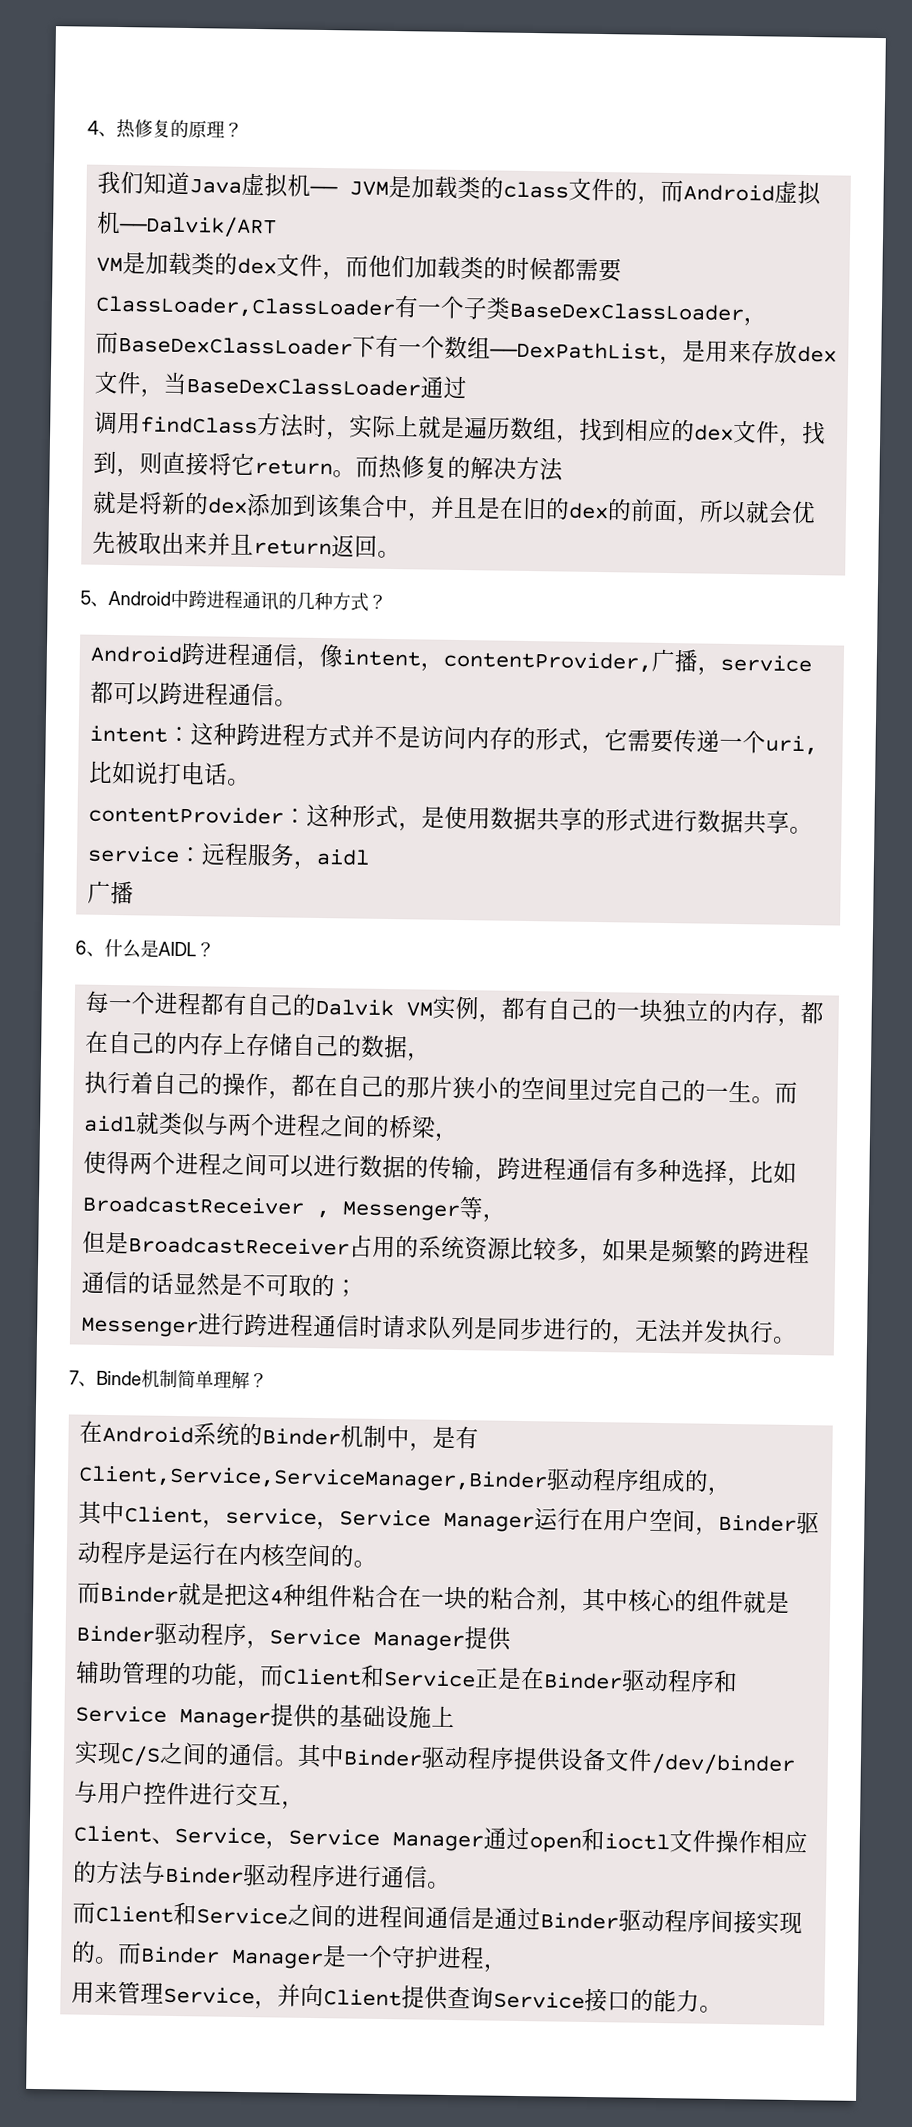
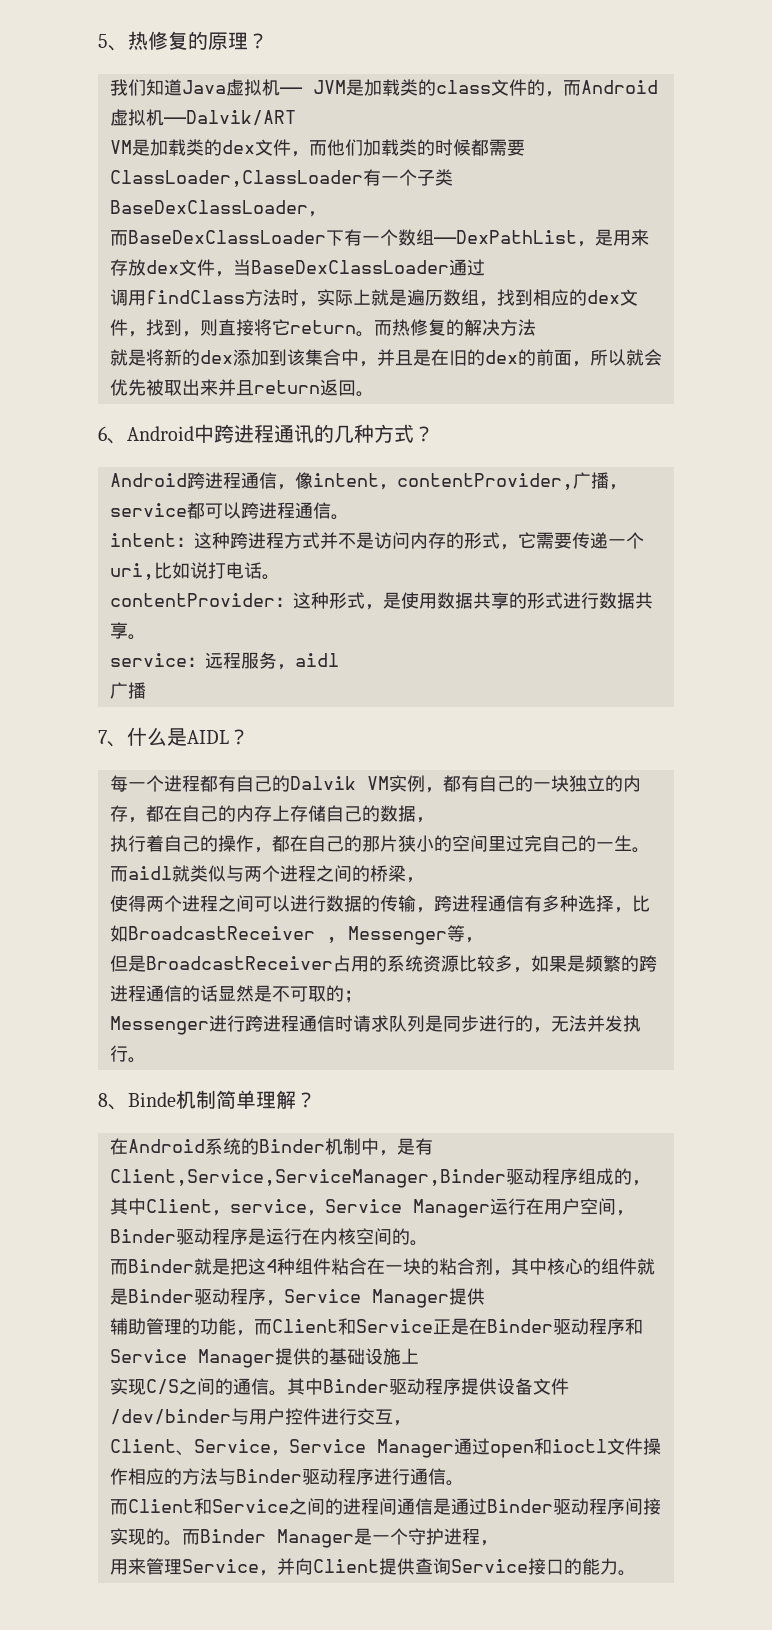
- 4、热修复的原理？
+ 5、热修复的原理？
- 5、Android中跨进程通讯的几种方式？
+ 6、Android中跨进程通讯的几种方式？
- 6、什么是AIDL？
+ 7、什么是AIDL？
- 7、Binde机制简单理解？
+ 8、Binde机制简单理解？

